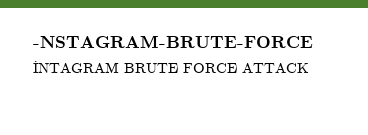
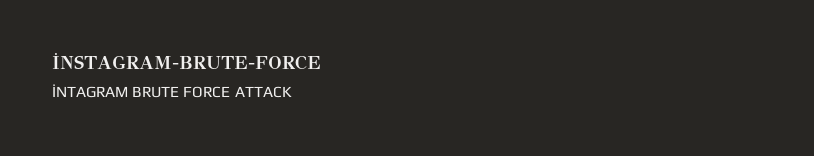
- -NSTAGRAM-BRUTE-FORCE
+ İNSTAGRAM-BRUTE-FORCE

